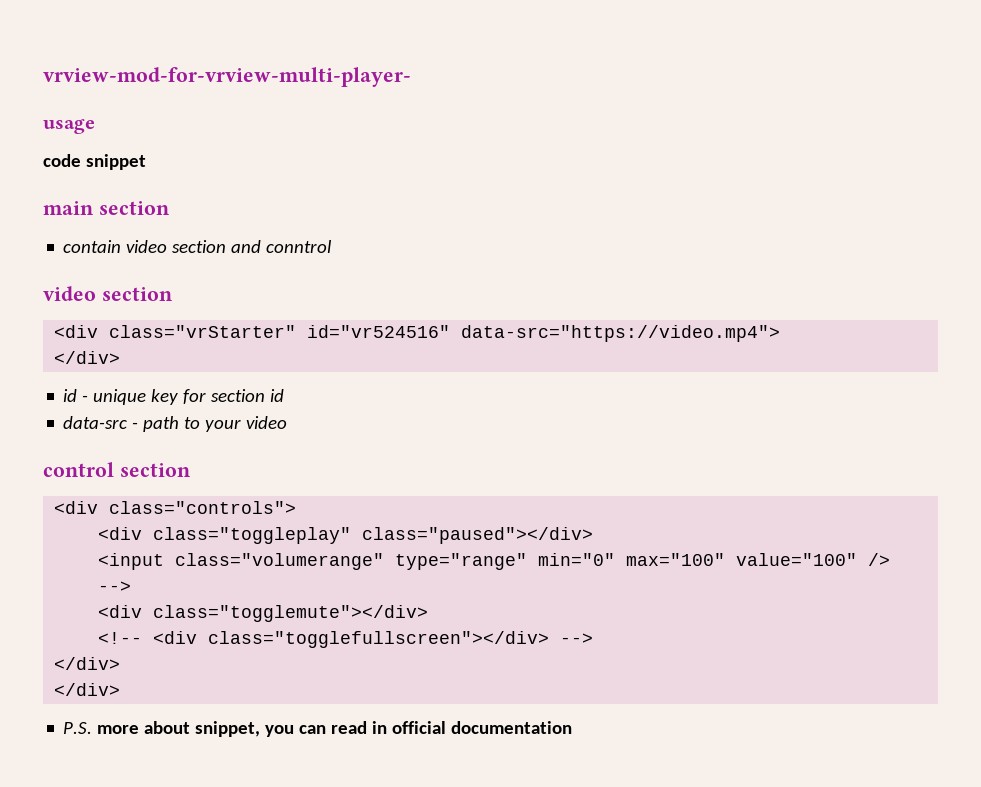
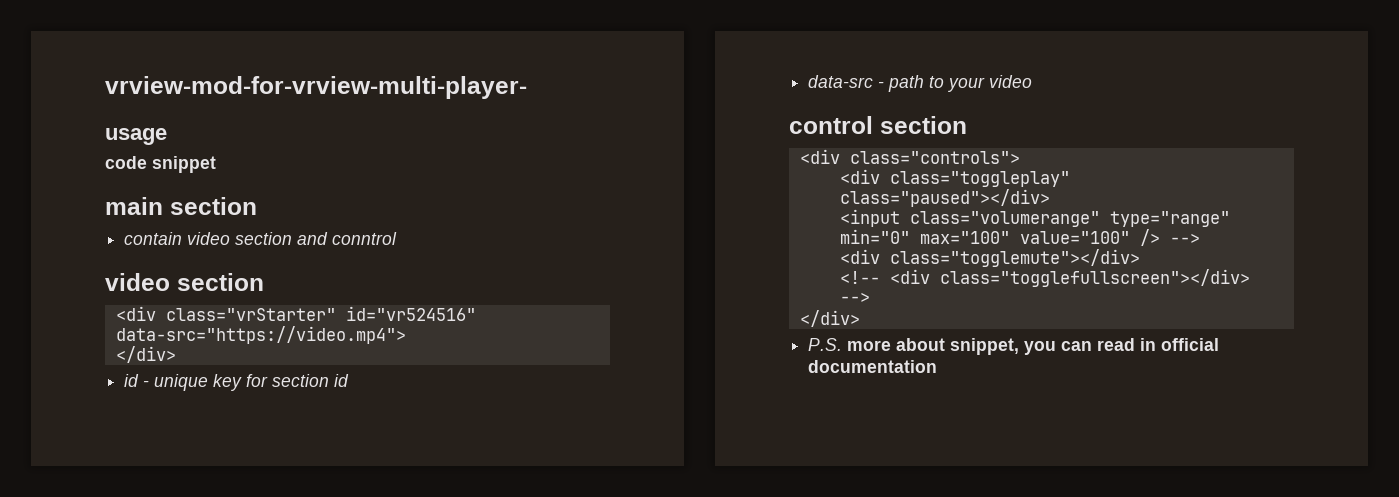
  <!-- <div class="togglefullscreen"></div> -->
- </div>

